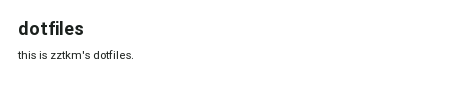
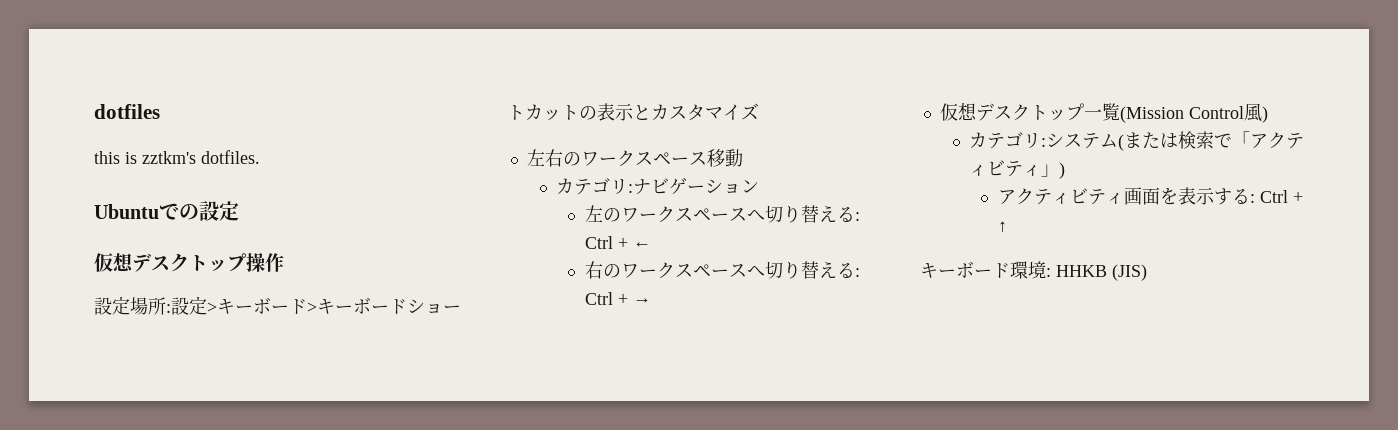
+ Ubuntuでの設定
+ 仮想デスクトップ操作
+ 設定場所:設定>キーボード>キーボードショートカットの表示とカスタマイズ
+ 左右のワークスペース移動
+ カテゴリ:ナビゲーション
+ 左のワークスペースへ切り替える: Ctrl + ←
+ 右のワークスペースへ切り替える: Ctrl + →
+ 仮想デスクトップ一覧(Mission Control風)
+ カテゴリ:システム(または検索で「アクティビティ」)
+ アクティビティ画面を表示する: Ctrl + ↑
+ キーボード環境: HHKB (JIS)

